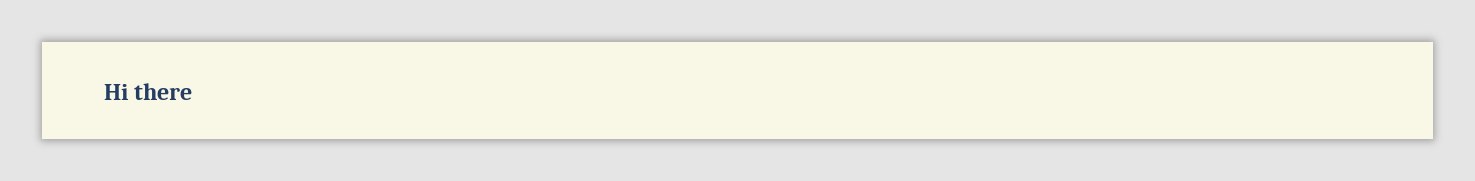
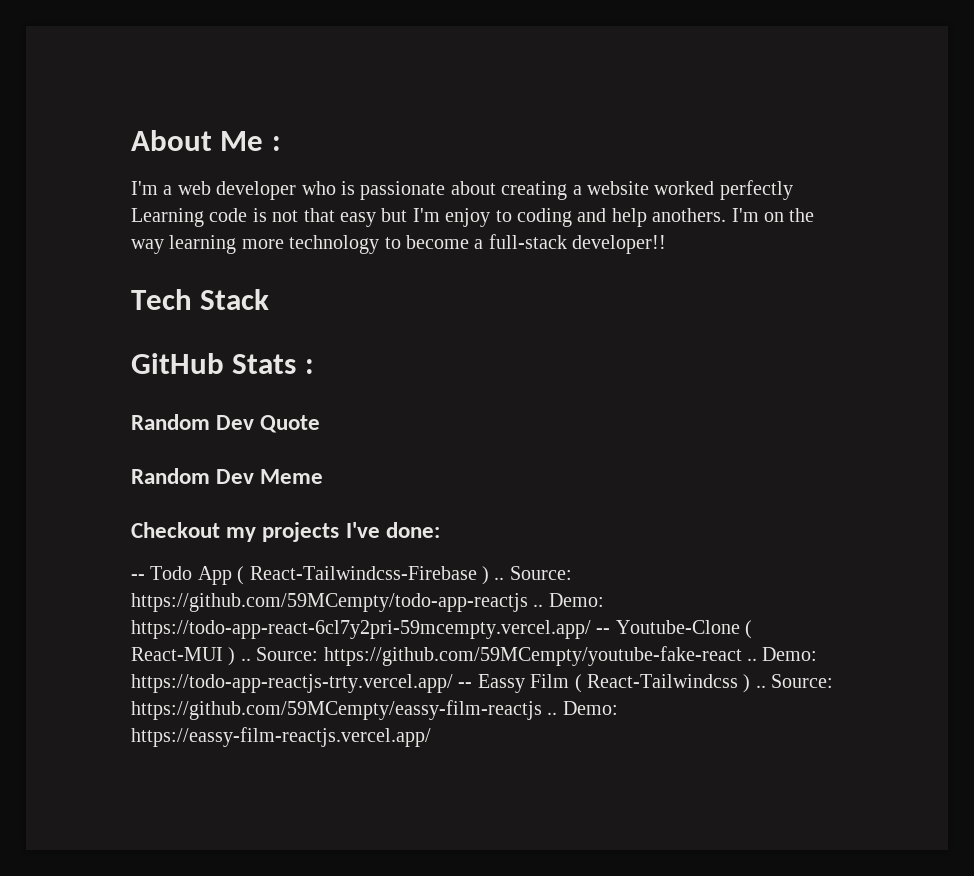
- Hi there
+ About Me :
+ I'm a web developer who is passionate about creating a website worked perfectly Learning code is not that easy but I'm enjoy to coding and help anothers. I'm on the way learning more technology to become a full-stack developer!!
+ Tech Stack
+ GitHub Stats :
+ Random Dev Quote
+ Random Dev Meme
+ Checkout my projects I've done:
+ -- Todo App ( React-Tailwindcss-Firebase ) .. Source: https://github.com/59MCempty/todo-app-reactjs .. Demo: https://todo-app-react-6cl7y2pri-59mcempty.vercel.app/ -- Youtube-Clone ( React-MUI ) .. Source: https://github.com/59MCempty/youtube-fake-react .. Demo: https://todo-app-reactjs-trty.vercel.app/ -- Eassy Film ( React-Tailwindcss ) .. Source: https://github.com/59MCempty/eassy-film-reactjs .. Demo: https://eassy-film-reactjs.vercel.app/

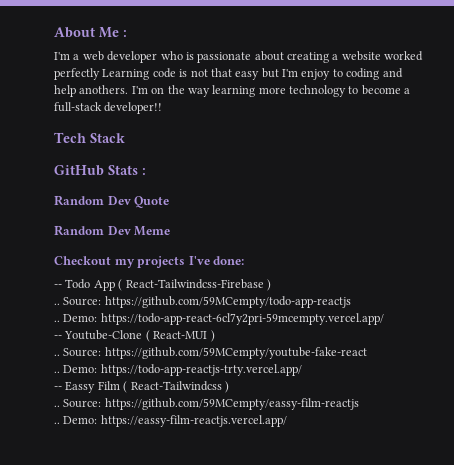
- -- Todo App ( React-Tailwindcss-Firebase ) ..
+ -- Todo App ( React-Tailwindcss-Firebase )
+ ..
- Source: https://github.com/59MCempty/todo-app-reactjs ..
+ Source: https://github.com/59MCempty/todo-app-reactjs
+ ..
- Demo: https://todo-app-react-6cl7y2pri-59mcempty.vercel.app/ -- Youtube-Clone ( React-MUI ) ..
+ Demo: https://todo-app-react-6cl7y2pri-59mcempty.vercel.app/
+ -- Youtube-Clone ( React-MUI )
+ ..
- Source: https://github.com/59MCempty/youtube-fake-react ..
+ Source: https://github.com/59MCempty/youtube-fake-react
+ ..
- Demo: https://todo-app-reactjs-trty.vercel.app/ -- Eassy Film ( React-Tailwindcss ) ..
+ Demo: https://todo-app-reactjs-trty.vercel.app/
+ -- Eassy Film ( React-Tailwindcss )
+ ..
- Source: https://github.com/59MCempty/eassy-film-reactjs ..
+ Source: https://github.com/59MCempty/eassy-film-reactjs
+ ..

